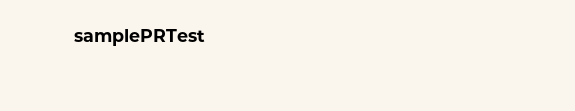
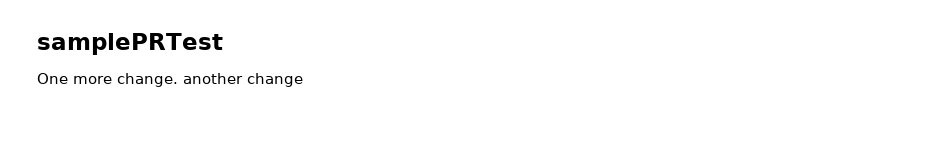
+ One more change. another change

